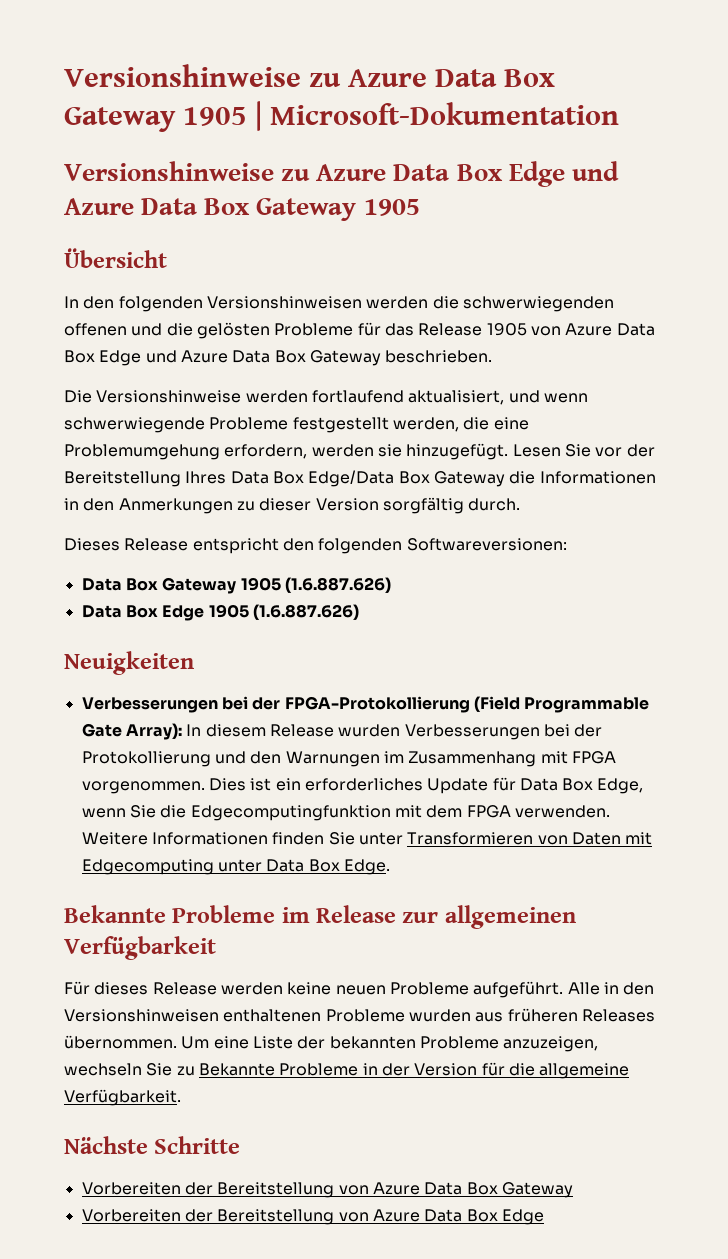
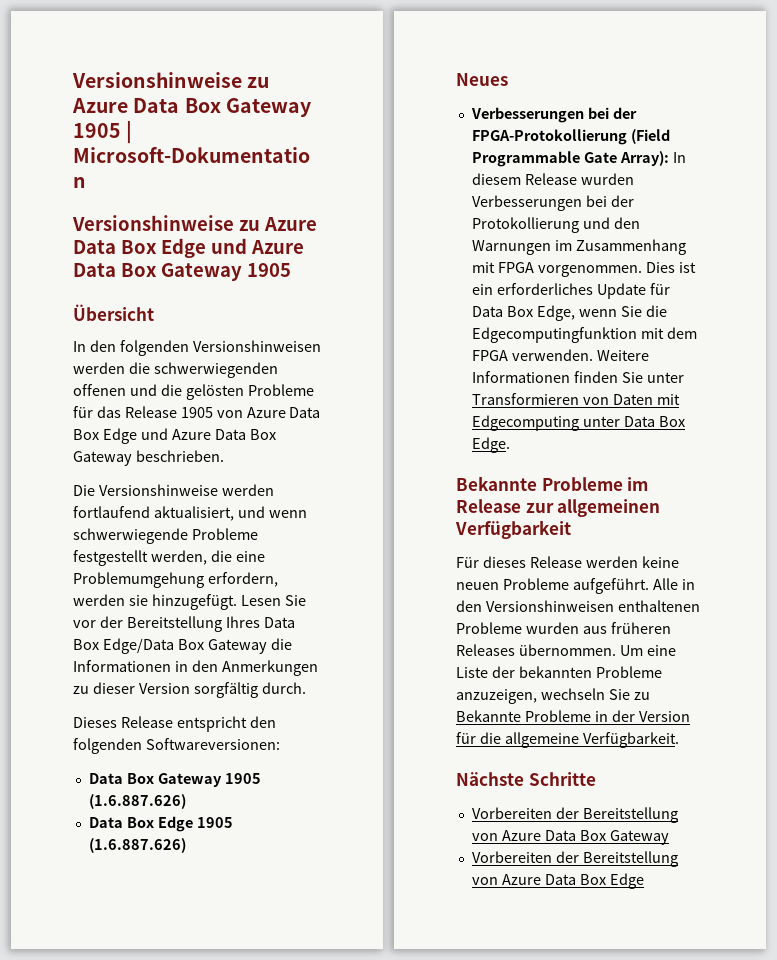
- Neuigkeiten
+ Neues

